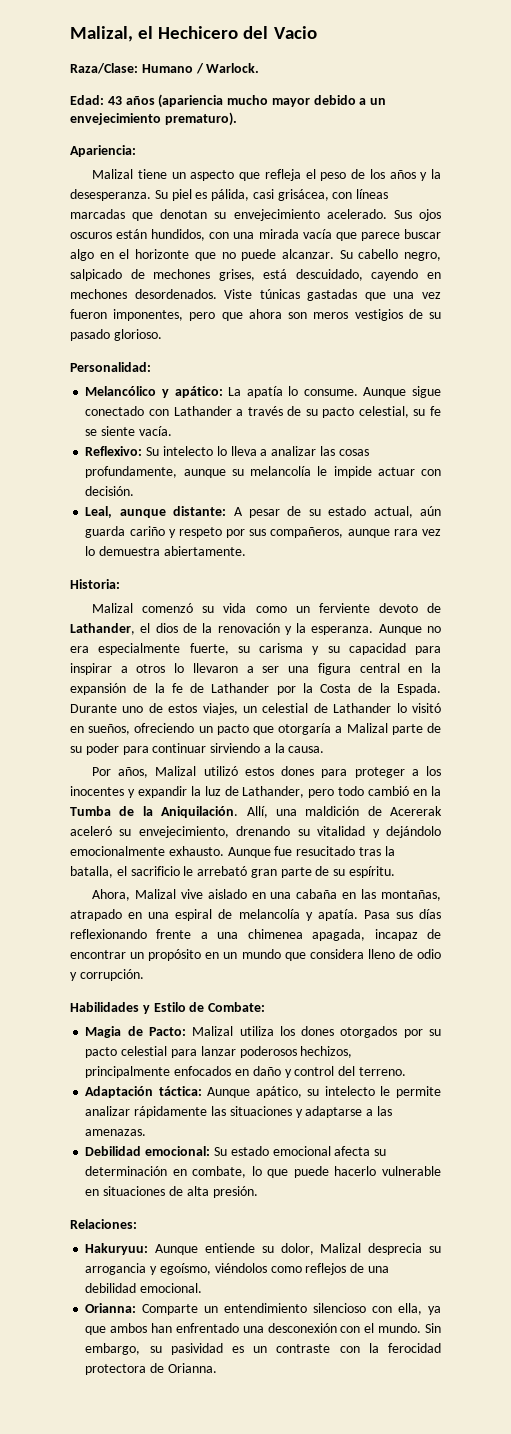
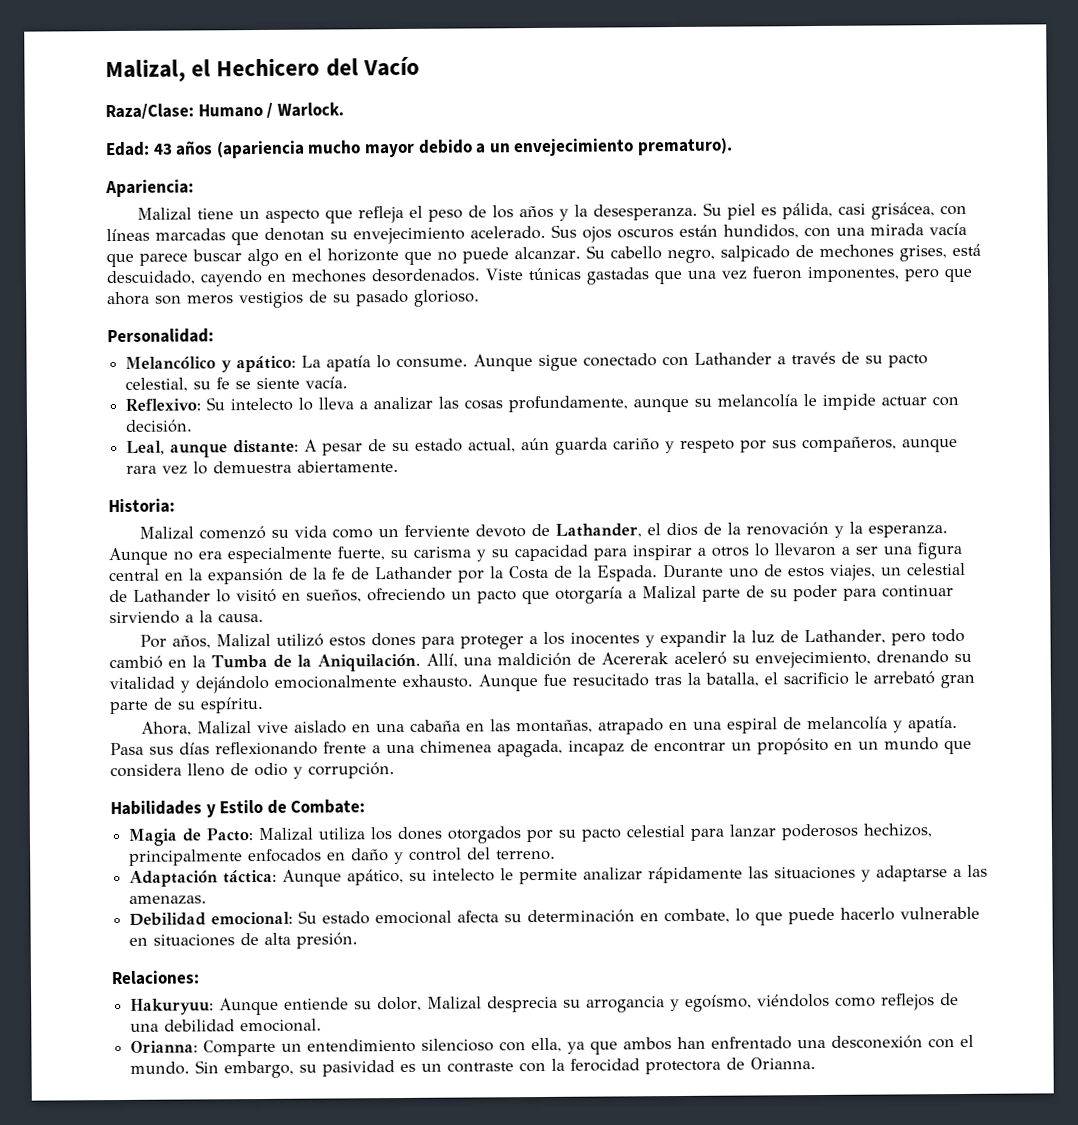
- Malizal, el Hechicero del Vacio
+ Malizal, el Hechicero del Vacío

